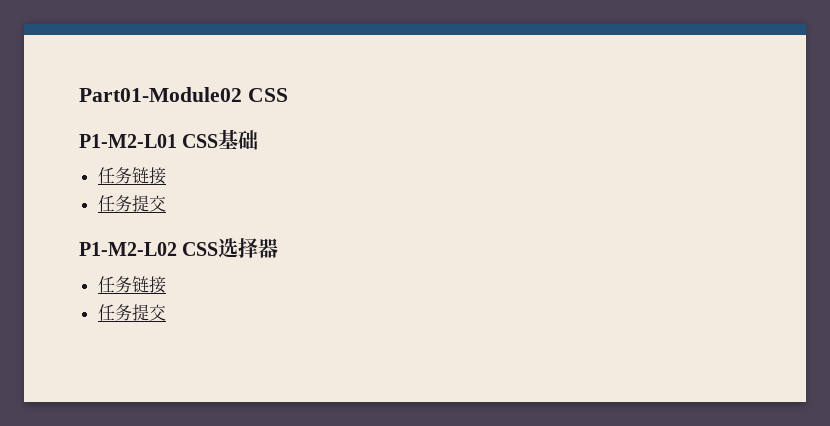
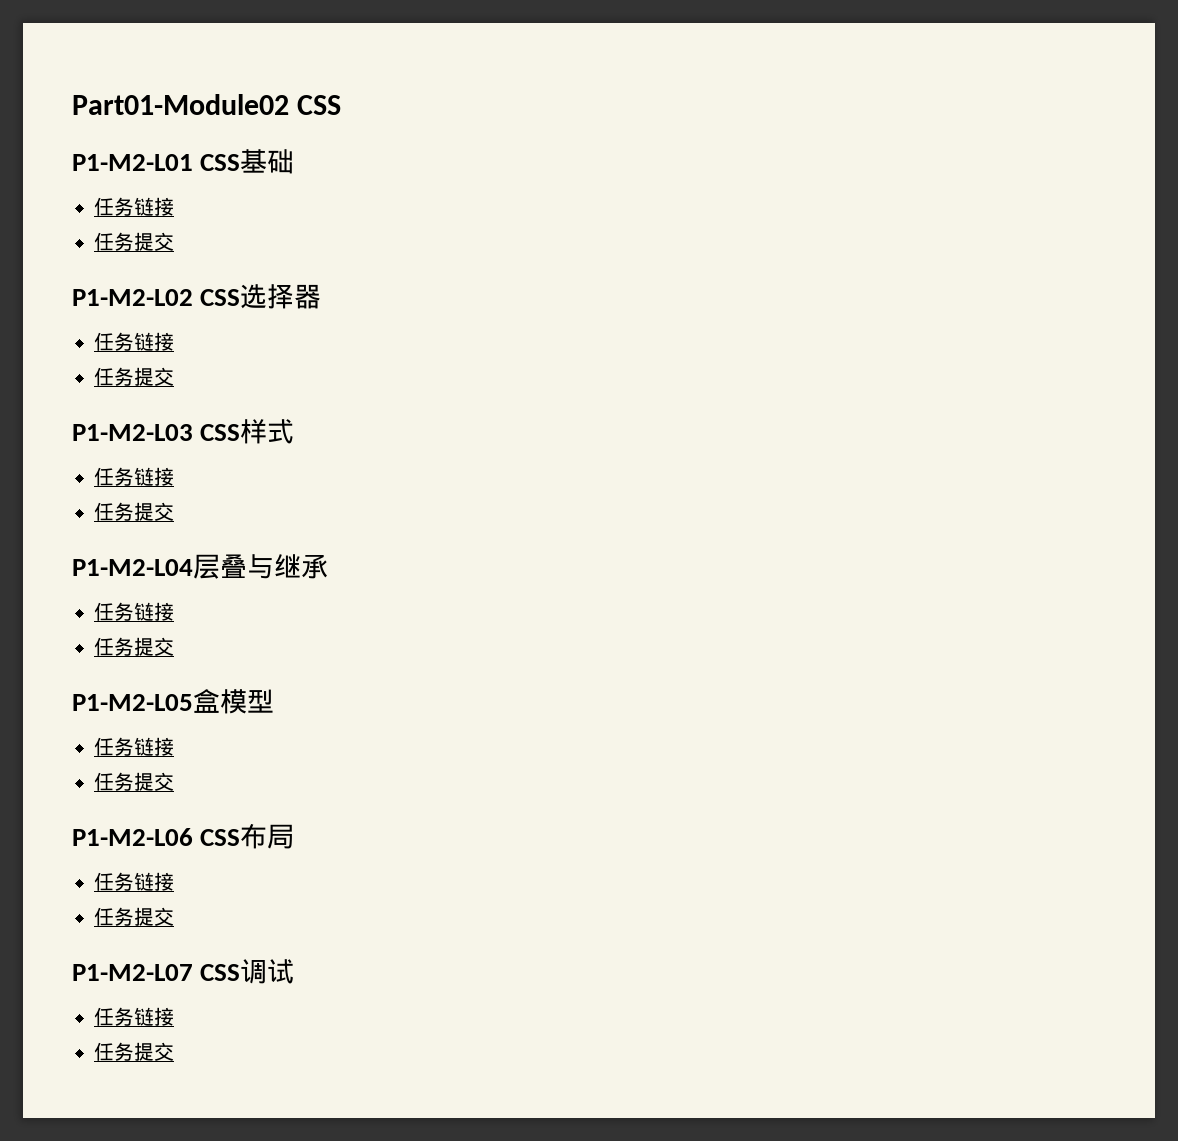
+ P1-M2-L03 CSS样式
+ 任务链接
+ 任务提交
+ P1-M2-L04层叠与继承
+ 任务链接
+ 任务提交
+ P1-M2-L05盒模型
+ 任务链接
+ 任务提交
+ P1-M2-L06 CSS布局
+ 任务链接
+ 任务提交
+ P1-M2-L07 CSS调试
+ 任务链接
+ 任务提交

